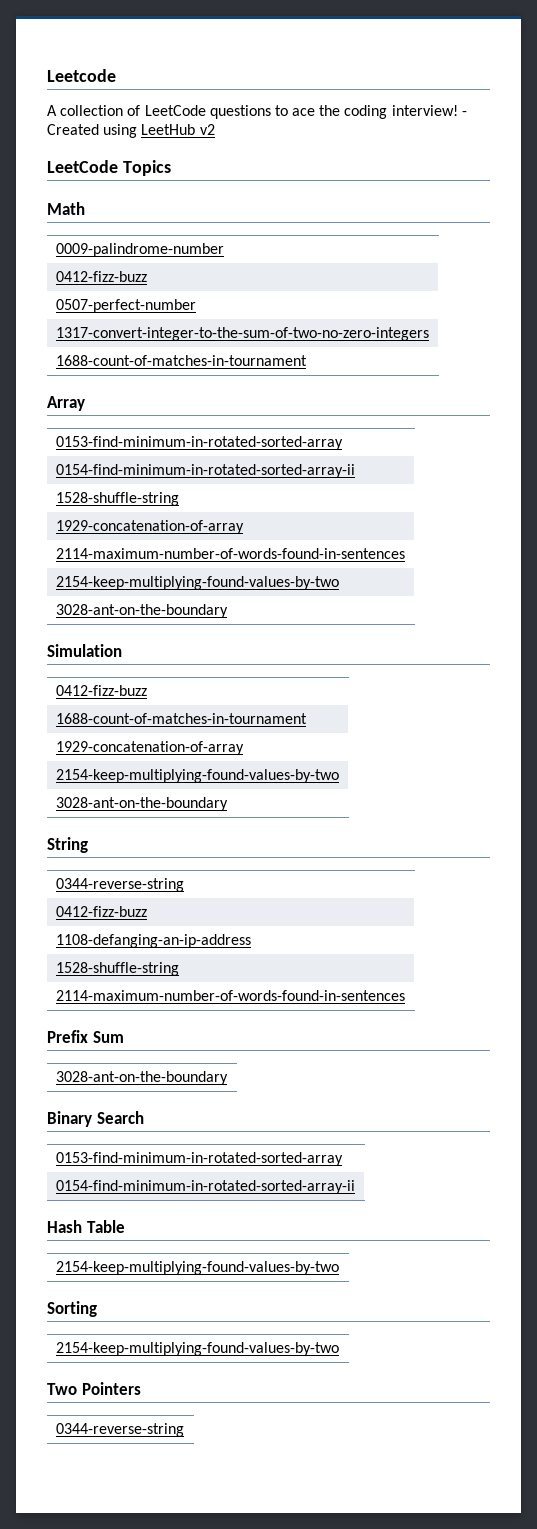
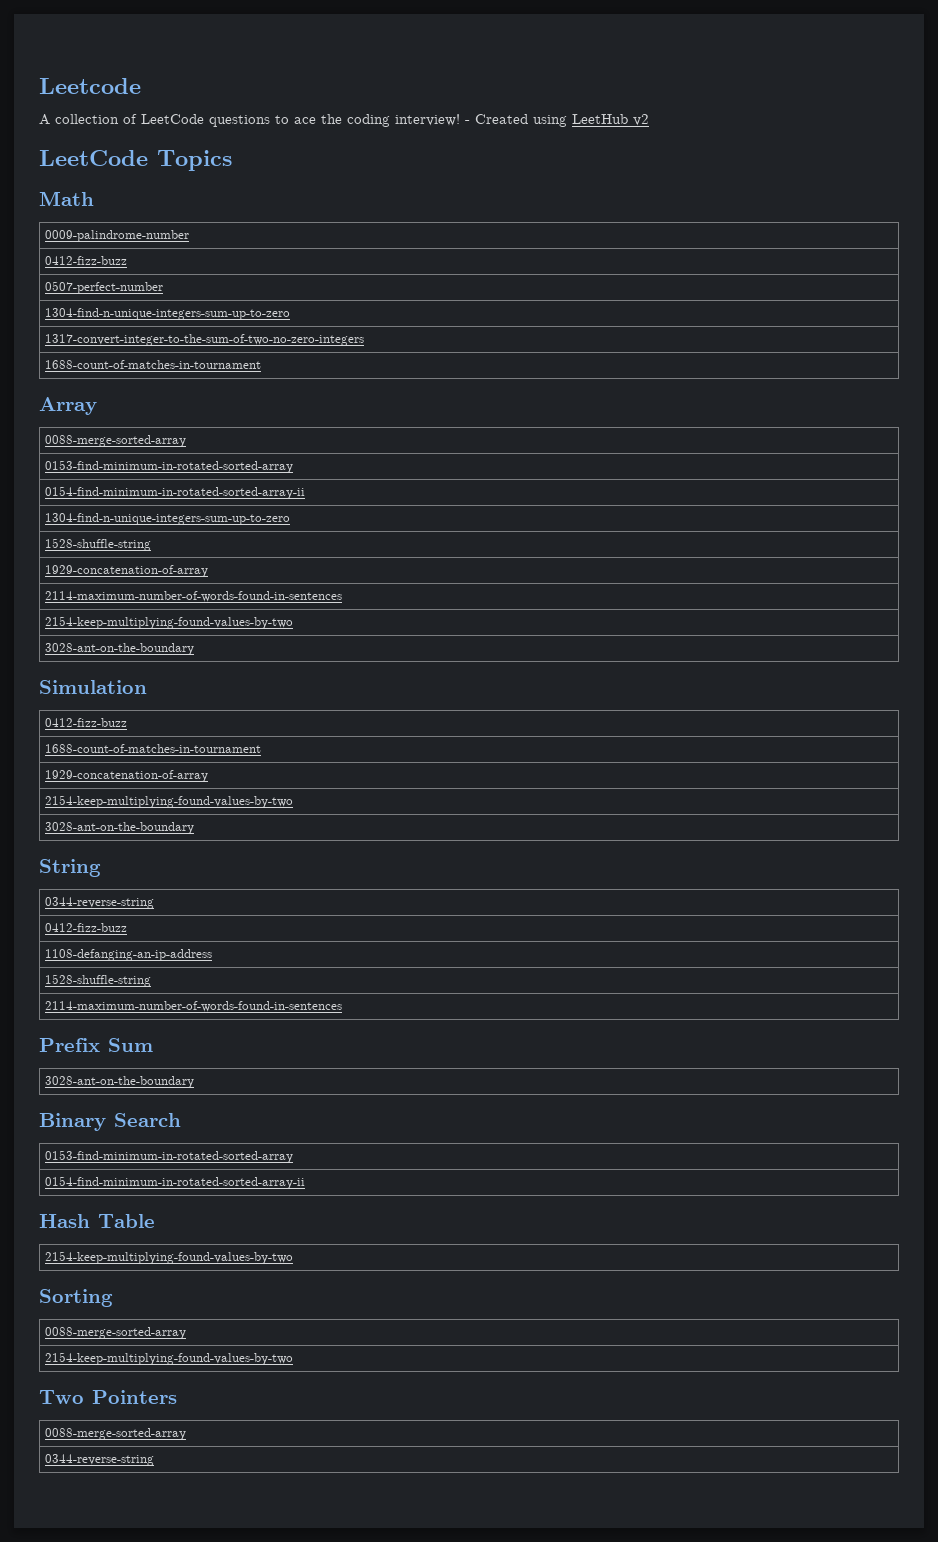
  0507-perfect-number
+ 1304-find-n-unique-integers-sum-up-to-zero
  Array
+ 0088-merge-sorted-array
  0153-find-minimum-in-rotated-sorted-array
  0154-find-minimum-in-rotated-sorted-array-ii
+ 1304-find-n-unique-integers-sum-up-to-zero
  Sorting
+ 0088-merge-sorted-array
  Two Pointers
+ 0088-merge-sorted-array

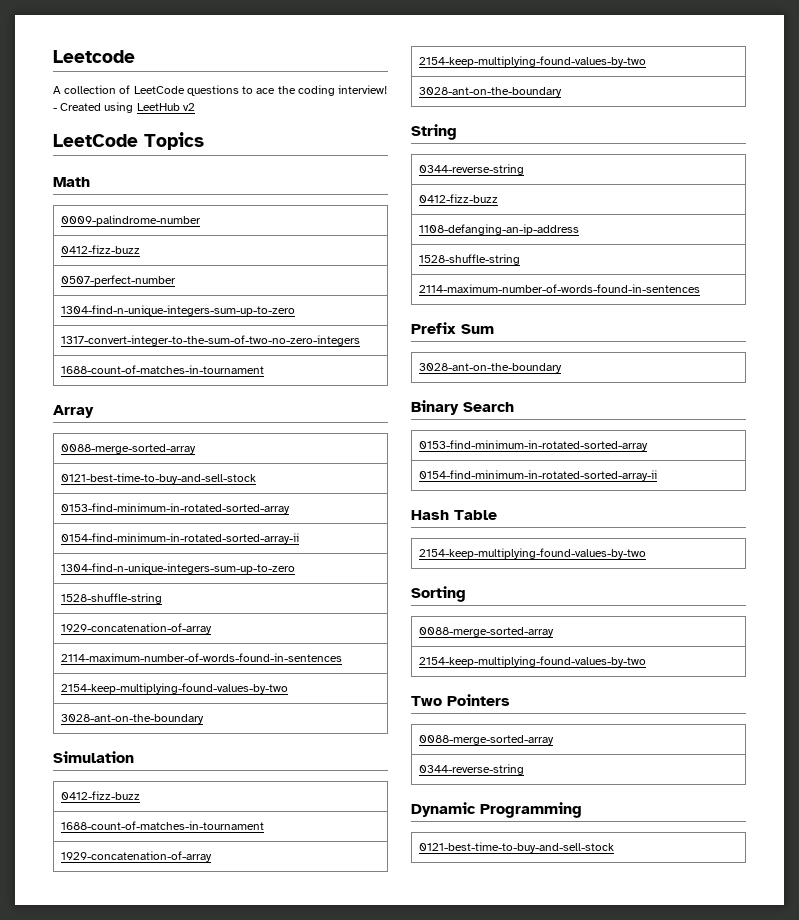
  Array
  0088-merge-sorted-array
+ 0121-best-time-to-buy-and-sell-stock
+ Dynamic Programming
+ 0121-best-time-to-buy-and-sell-stock

